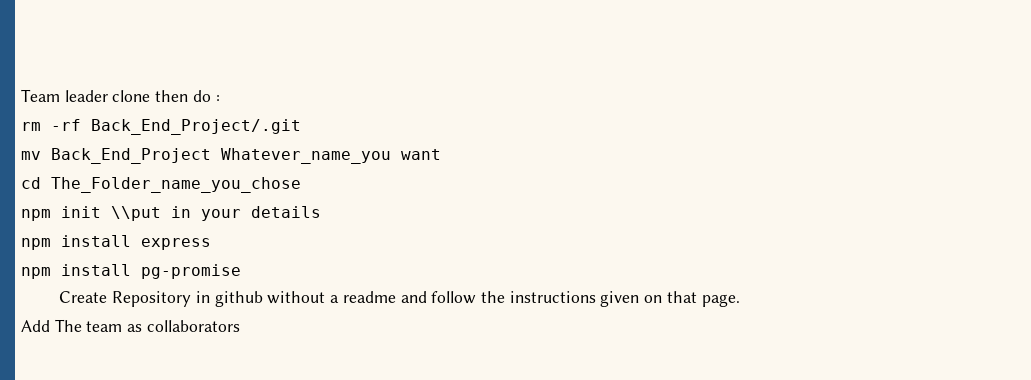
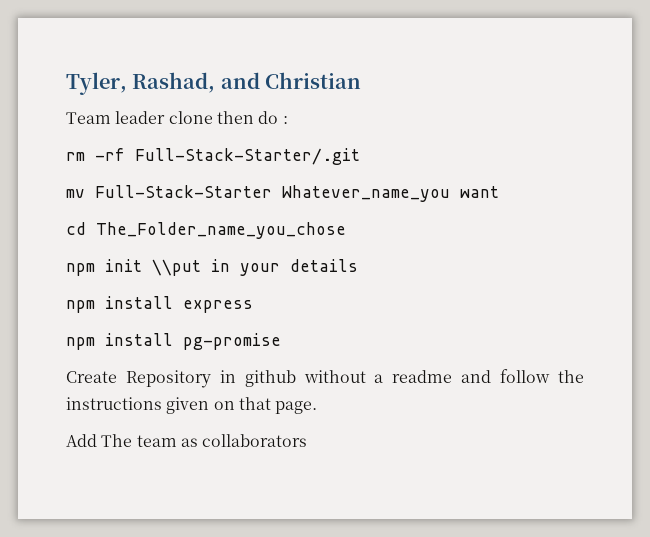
+ Tyler, Rashad, and Christian
- rm -rf Back_End_Project/.git
+ rm -rf Full-Stack-Starter/.git
- mv Back_End_Project Whatever_name_you want
+ mv Full-Stack-Starter Whatever_name_you want

